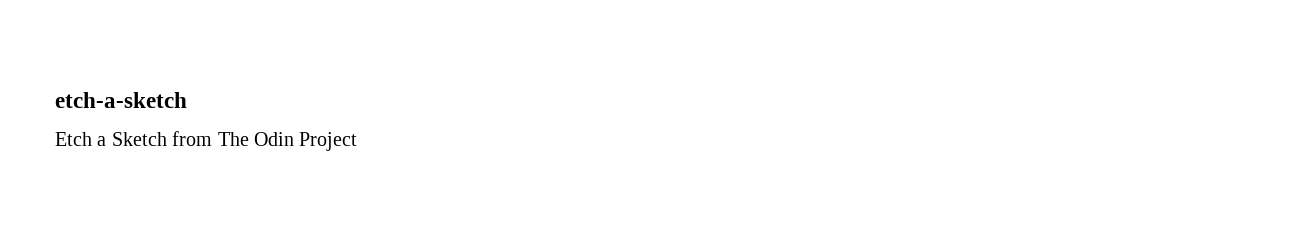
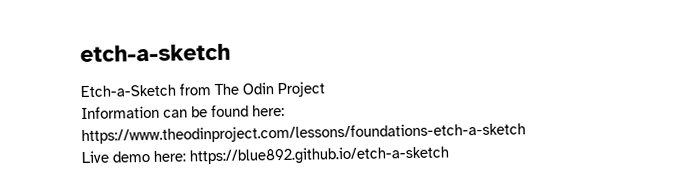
- Etch a Sketch from The Odin Project
+ Etch-a-Sketch from The Odin Project
+ Information can be found here: https://www.theodinproject.com/lessons/foundations-etch-a-sketch
+ Live demo here: https://blue892.github.io/etch-a-sketch

